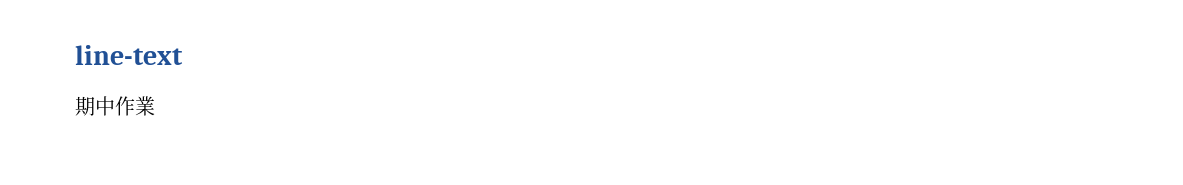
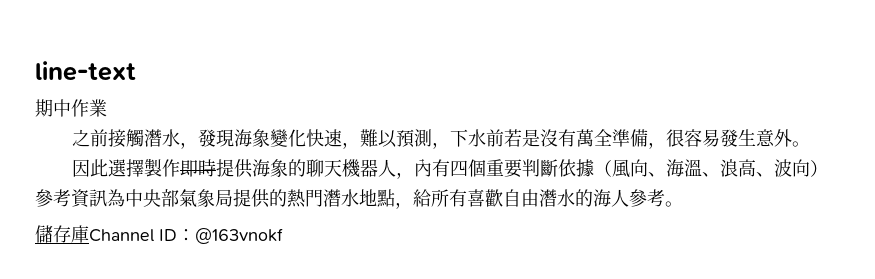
+ 之前接觸潛水，發現海象變化快速，難以預測，下水前若是沒有萬全準備，很容易發生意外。
+ 因此選擇製作即時提供海象的聊天機器人，內有四個重要判斷依據（風向、海溫、浪高、波向）參考資訊為中央部氣象局提供的熱門潛水地點，給所有喜歡自由潛水的海人參考。
+ 儲存庫Channel ID：@163vnokf

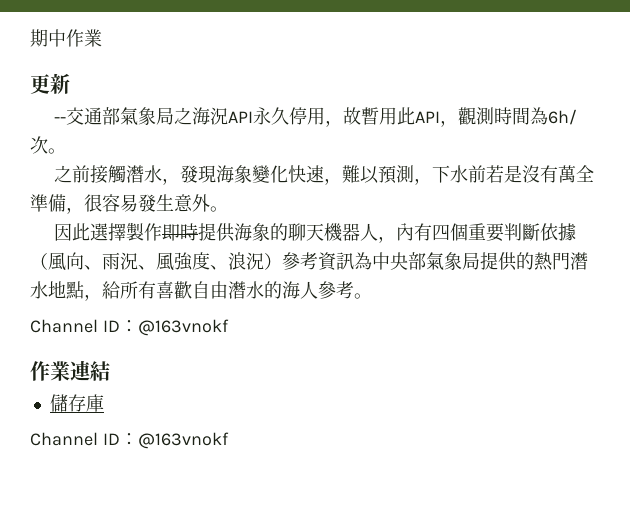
- line-text
+ 更新
+ --交通部氣象局之海況API永久停用，故暫用此API，觀測時間為6h/次。
- 因此選擇製作即時提供海象的聊天機器人，內有四個重要判斷依據（風向、海溫、浪高、波向）參考資訊為中央部氣象局提供的熱門潛水地點，給所有喜歡自由潛水的海人參考。
- 儲存庫Channel ID：@163vnokf
+ 因此選擇製作即時提供海象的聊天機器人，內有四個重要判斷依據（風向、雨況、風強度、浪況）參考資訊為中央部氣象局提供的熱門潛水地點，給所有喜歡自由潛水的海人參考。
+ Channel ID：@163vnokf
+ 作業連結
+ 儲存庫
+ Channel ID：@163vnokf

